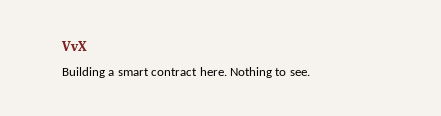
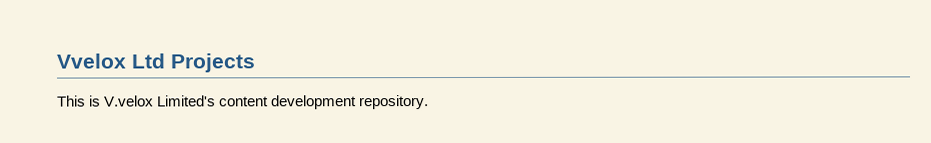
- VvX
- Building a smart contract here. Nothing to see.
+ Vvelox Ltd Projects
+ This is V.velox Limited's content development repository.

